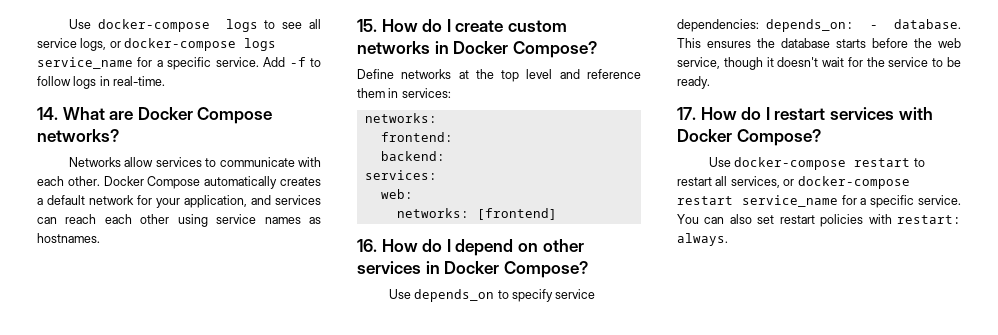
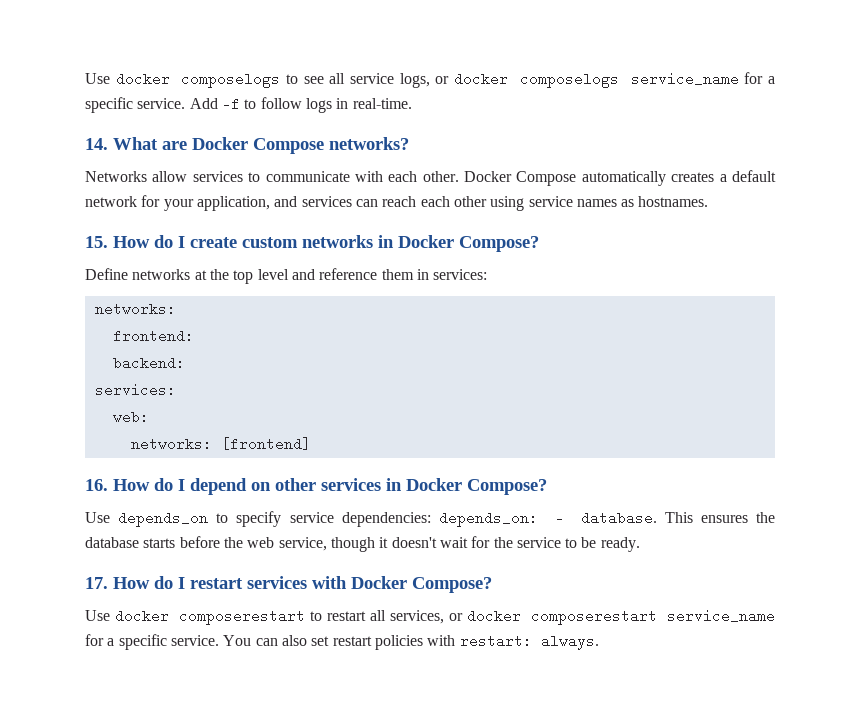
- Use docker-compose logs to see all service logs, or docker-compose logs service_name for a specific service.
+ Use docker composelogs to see all service logs, or docker composelogs service_name for a specific service.
- Use docker-compose restart to restart all services, or docker-compose restart service_name for a specific service.
+ Use docker composerestart to restart all services, or docker composerestart service_name for a specific service.

